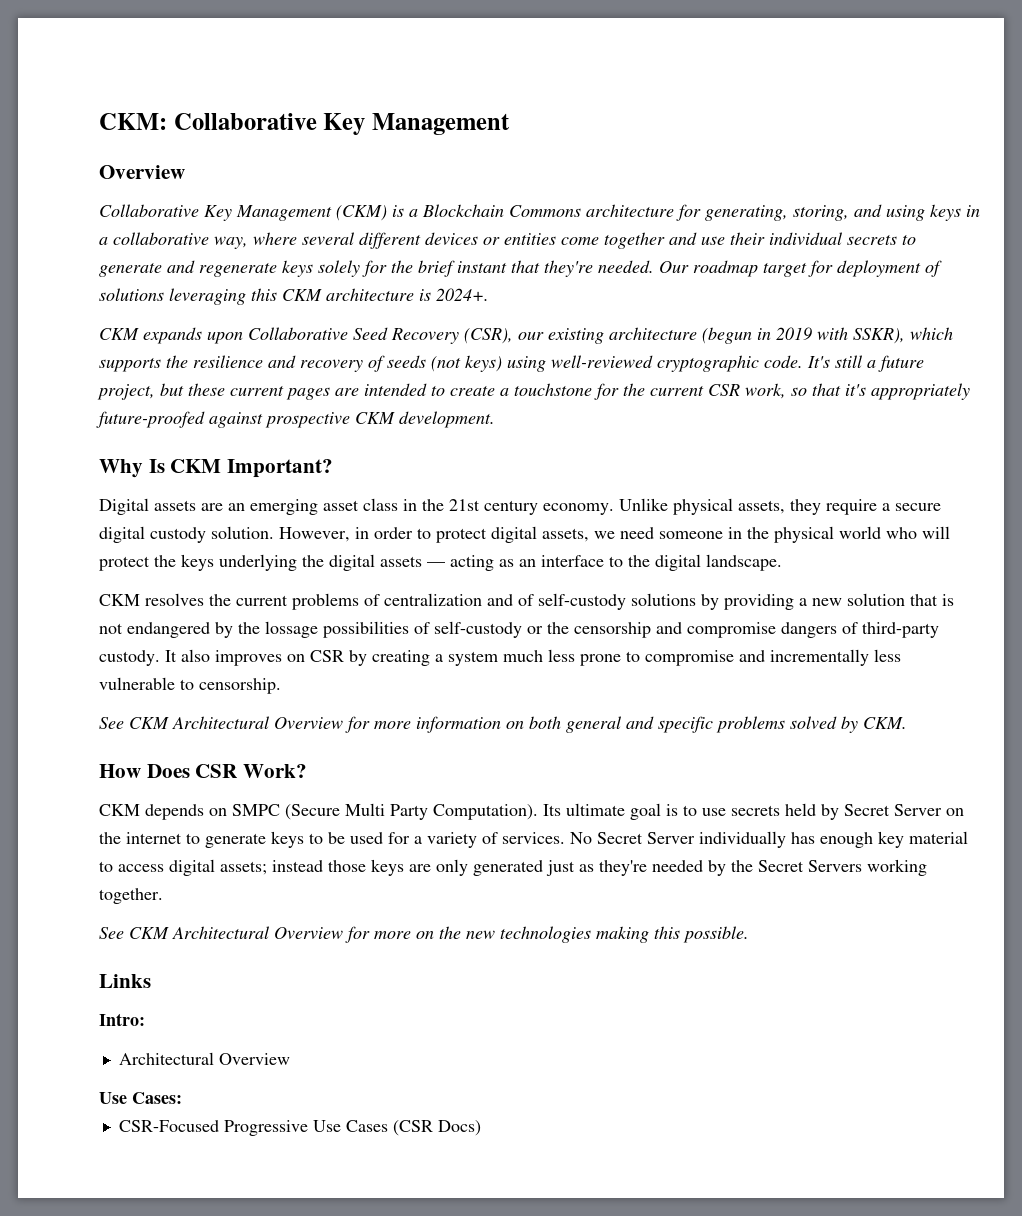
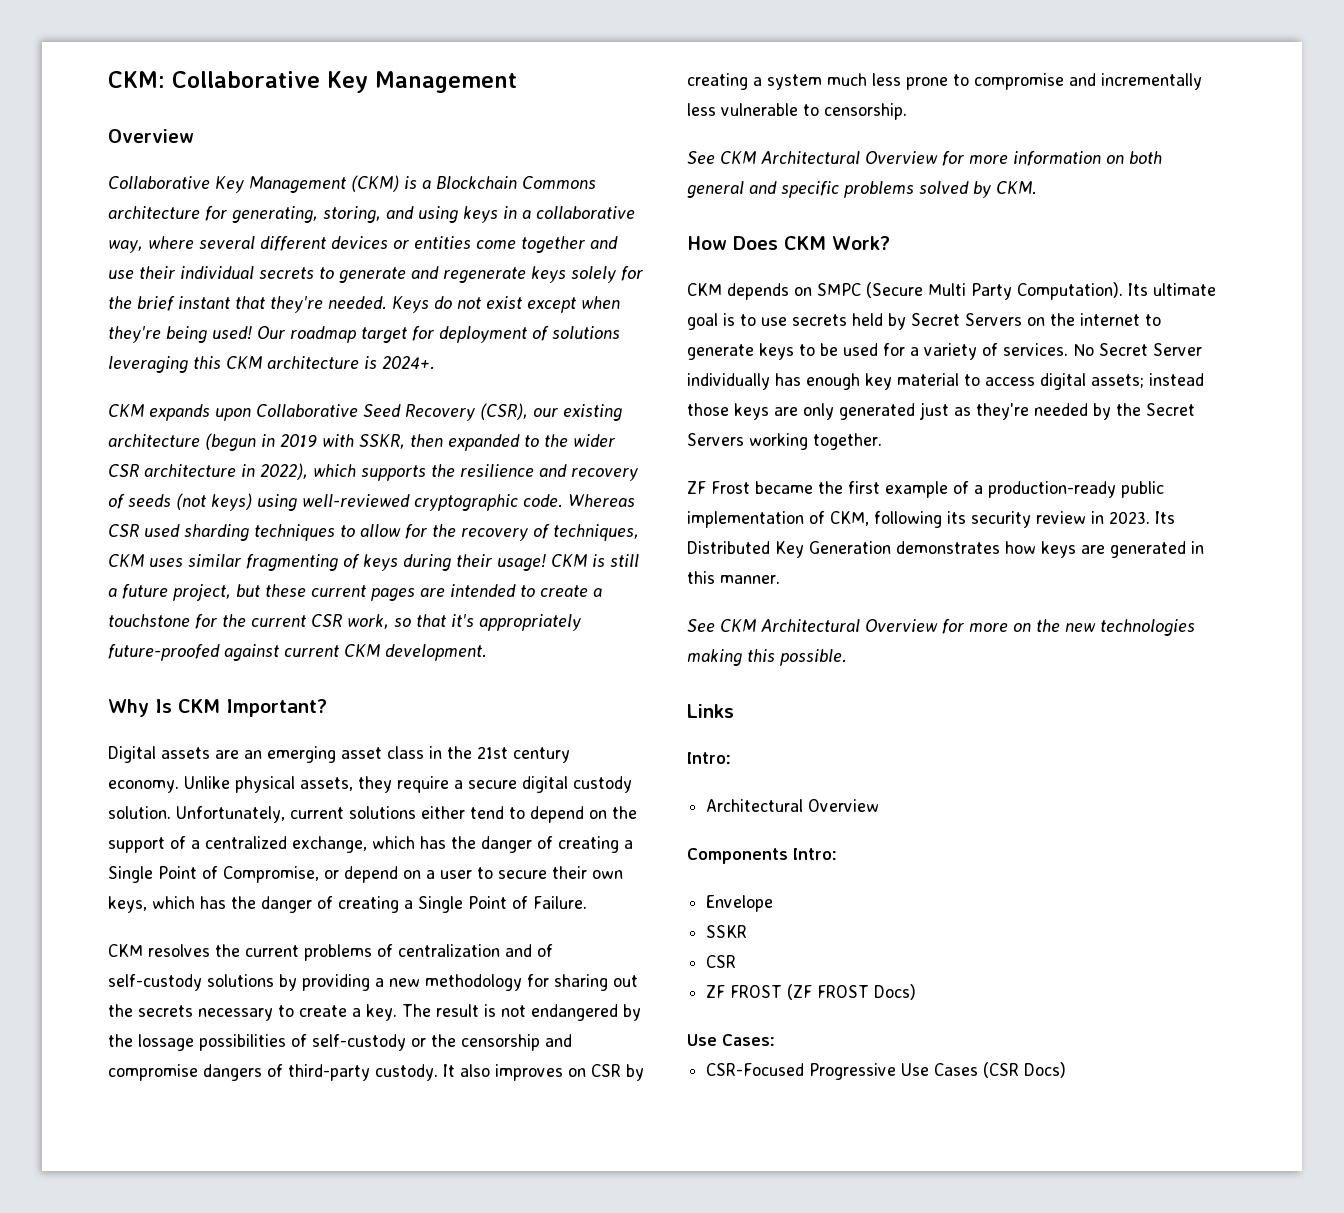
+ Keys do not exist except when they're being used!
- CKM expands upon Collaborative Seed Recovery (CSR), our existing architecture (begun in 2019 with SSKR), which supports the resilience and recovery of seeds (not keys) using well-reviewed cryptographic code.
+ CKM expands upon Collaborative Seed Recovery (CSR), our existing architecture (begun in 2019 with SSKR, then expanded to the wider CSR architecture in 2022), which supports the resilience and recovery of seeds (not keys) using well-reviewed cryptographic code.
- It's still a future project, but these current pages are intended to create a touchstone for the current CSR work, so that it's appropriately future-proofed against prospective CKM development.
+ Whereas CSR used sharding techniques to allow for the recovery of techniques, CKM uses similar fragmenting of keys during their usage! CKM is still a future project, but these current pages are intended to create a touchstone for the current CSR work, so that it's appropriately future-proofed against current CKM development.
- However, in order to protect digital assets, we need someone in the physical world who will protect the keys underlying the digital assets — acting as an interface to the digital landscape.
+ Unfortunately, current solutions either tend to depend on the support of a centralized exchange, which has the danger of creating a Single Point of Compromise, or depend on a user to secure their own keys, which has the danger of creating a Single Point of Failure.
- CKM resolves the current problems of centralization and of self-custody solutions by providing a new solution that is not endangered by the lossage possibilities of self-custody or the censorship and compromise dangers of third-party custody.
+ CKM resolves the current problems of centralization and of self-custody solutions by providing a new methodology for sharing out the secrets necessary to create a key. The result is not endangered by the lossage possibilities of self-custody or the censorship and compromise dangers of third-party custody.
- How Does CSR Work?
+ How Does CKM Work?
- Its ultimate goal is to use secrets held by Secret Server on the internet to generate keys to be used for a variety of services.
+ Its ultimate goal is to use secrets held by Secret Servers on the internet to generate keys to be used for a variety of services.
+ ZF Frost became the first example of a production-ready public implementation of CKM, following its security review in 2023. Its Distributed Key Generation demonstrates how keys are generated in this manner.
+ Components Intro:
+ Envelope
+ SSKR
+ CSR
+ ZF FROST (ZF FROST Docs)

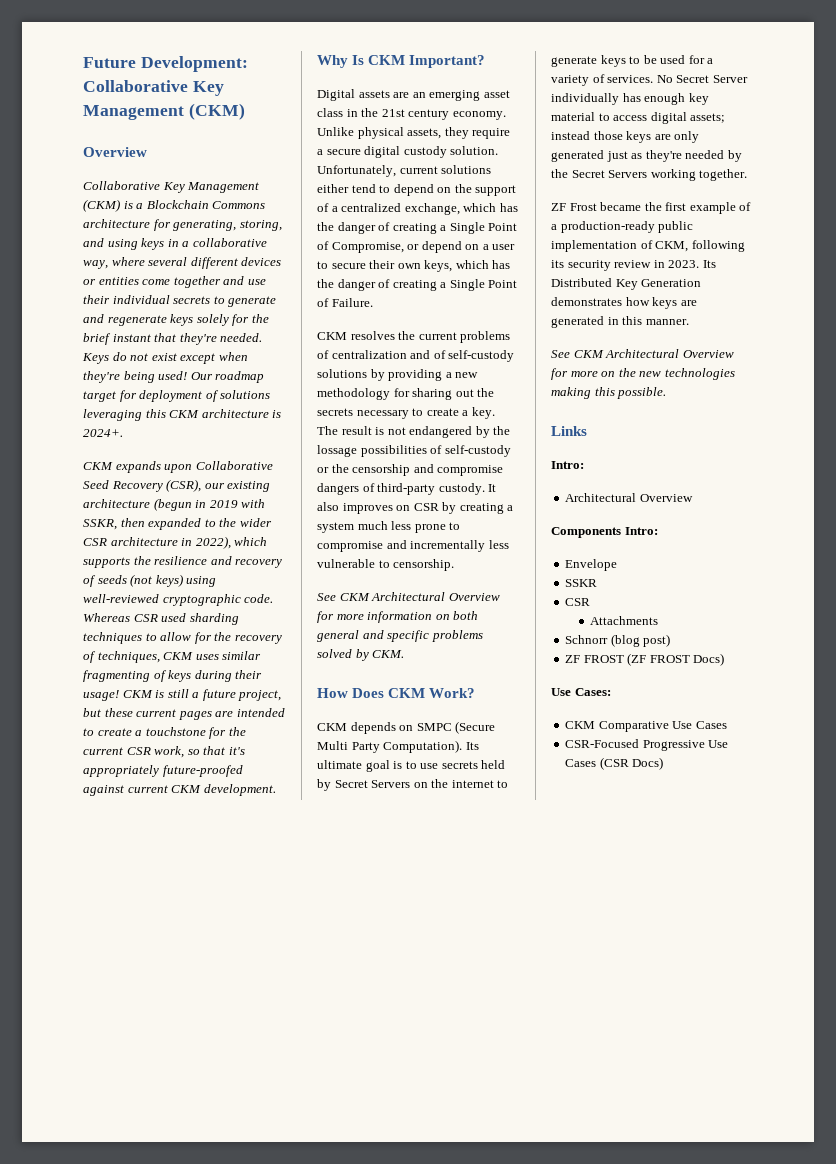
- CKM: Collaborative Key Management
+ Future Development: Collaborative Key Management (CKM)
+ Attachments
+ Schnorr (blog post)
+ CKM Comparative Use Cases

